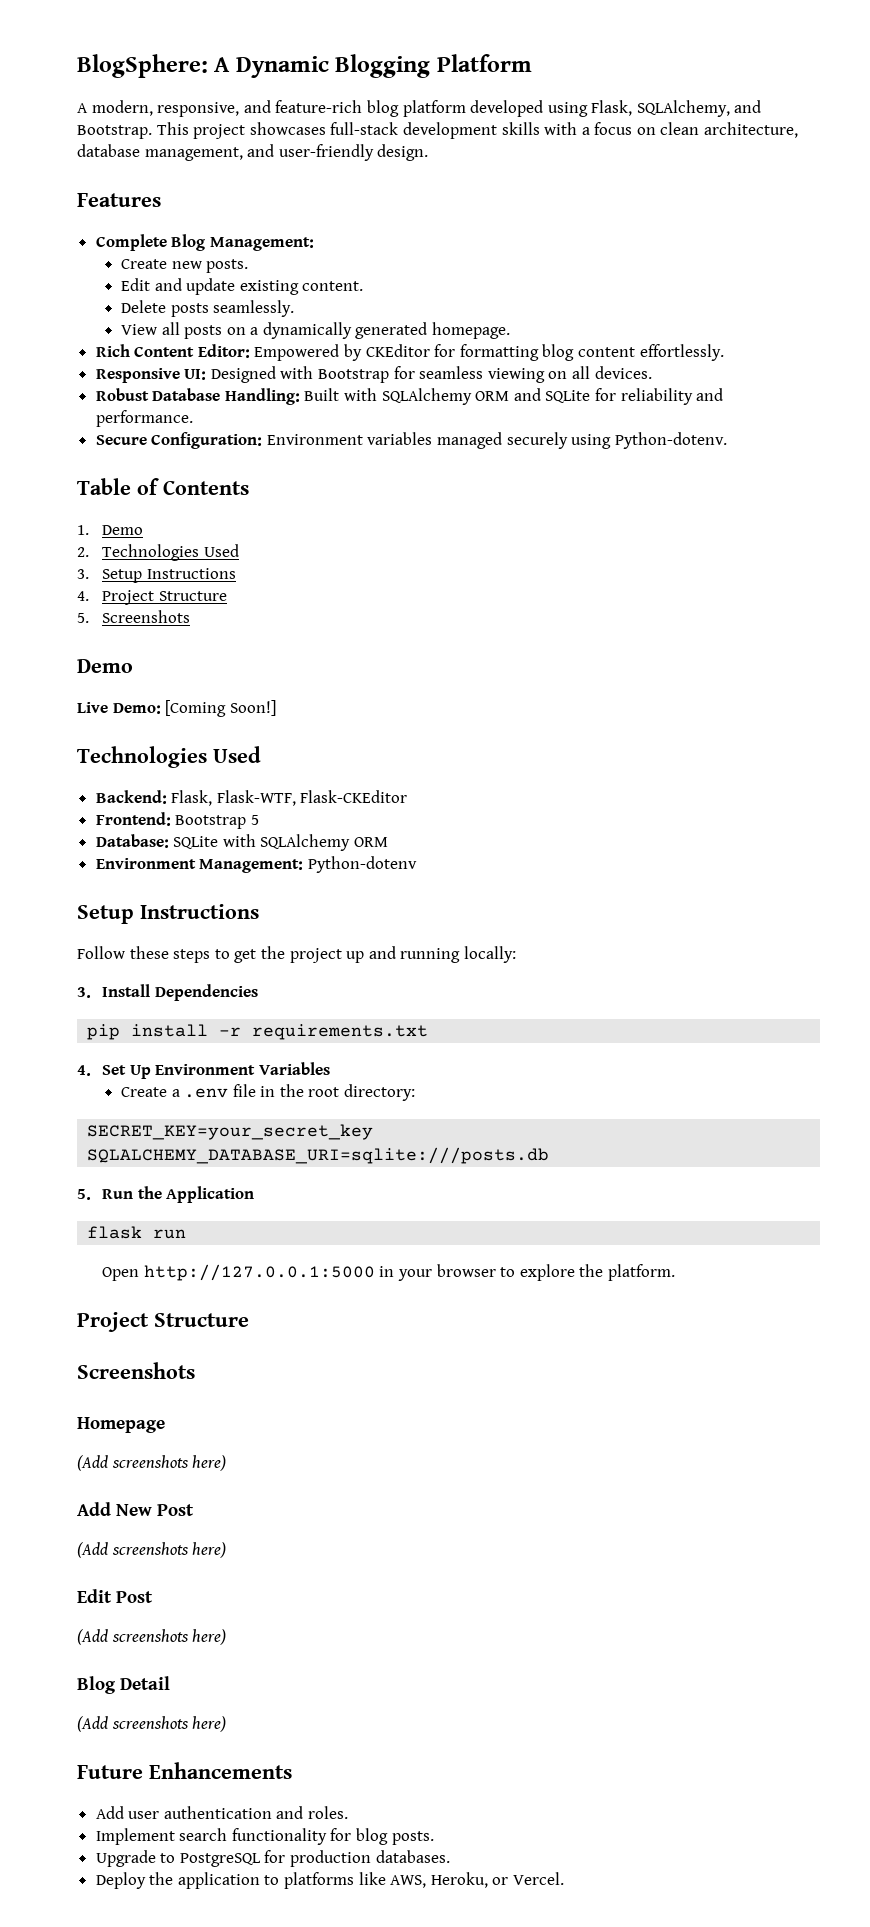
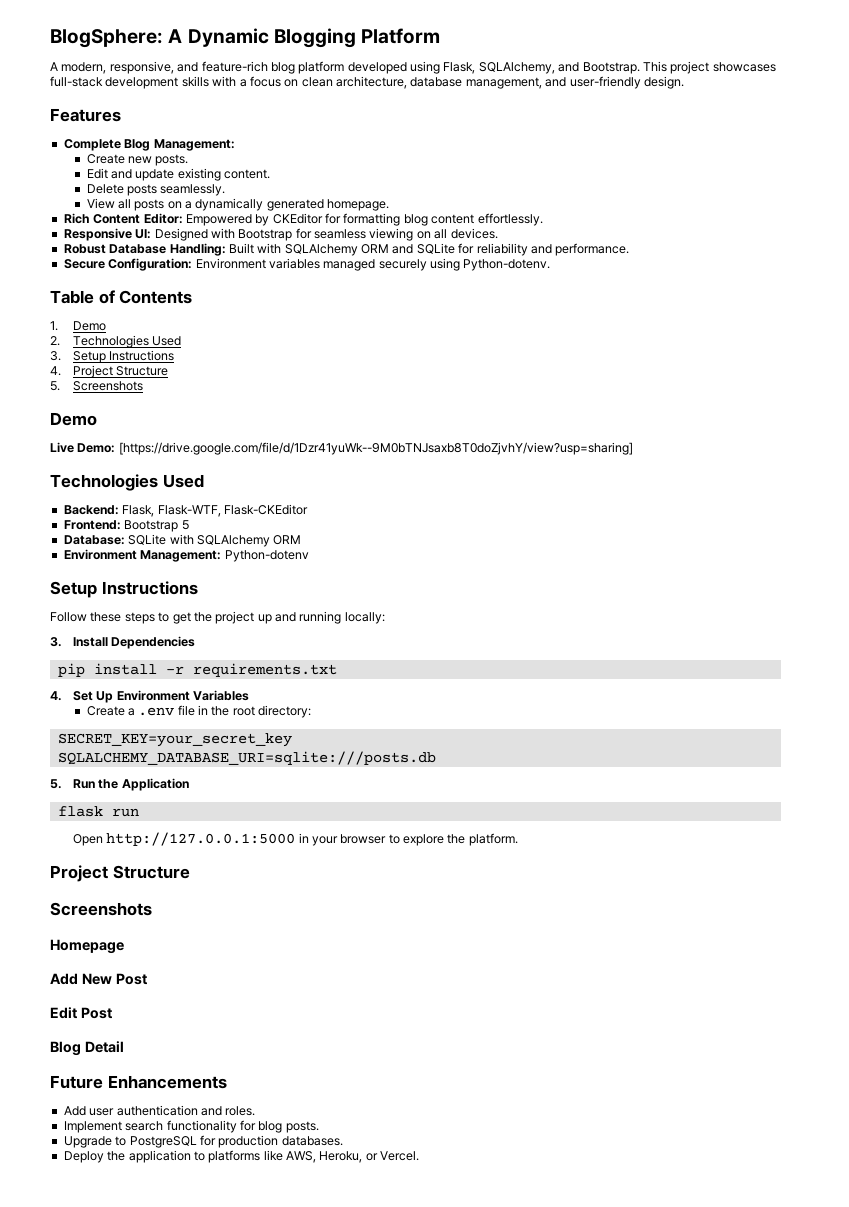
- Live Demo: [Coming Soon!]
+ Live Demo: [https://drive.google.com/file/d/1Dzr41yuWk--9M0bTNJsaxb8T0doZjvhY/view?usp=sharing]
  Homepage
- (Add screenshots here)
  Add New Post
- (Add screenshots here)
  Edit Post
- (Add screenshots here)
  Blog Detail
- (Add screenshots here)

